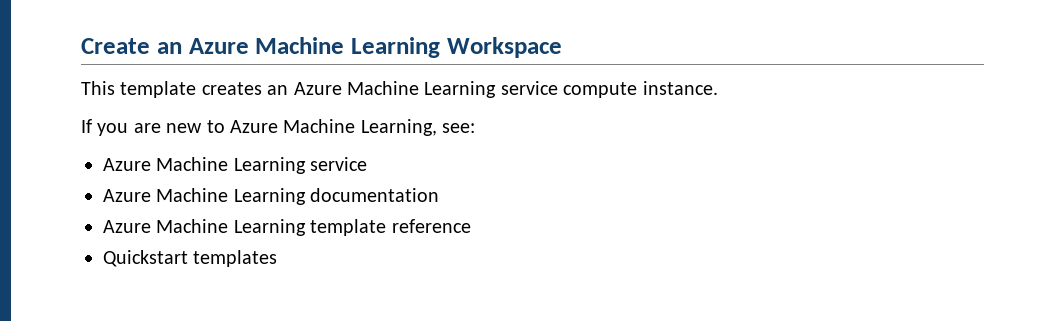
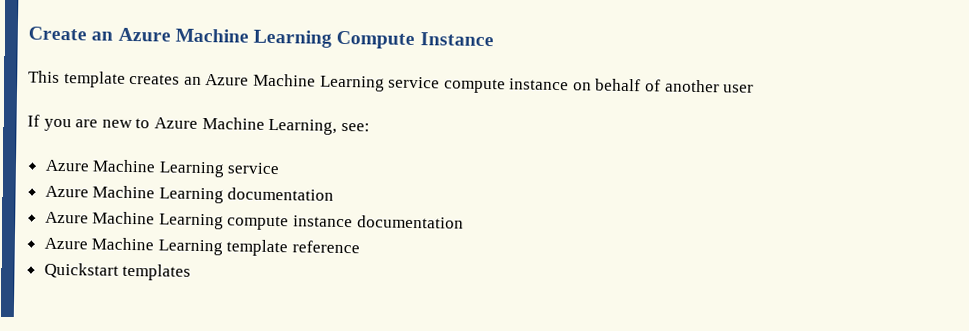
- Create an Azure Machine Learning Workspace
+ Create an Azure Machine Learning Compute Instance
- This template creates an Azure Machine Learning service compute instance.
+ This template creates an Azure Machine Learning service compute instance on behalf of another user
+ Azure Machine Learning compute instance documentation

